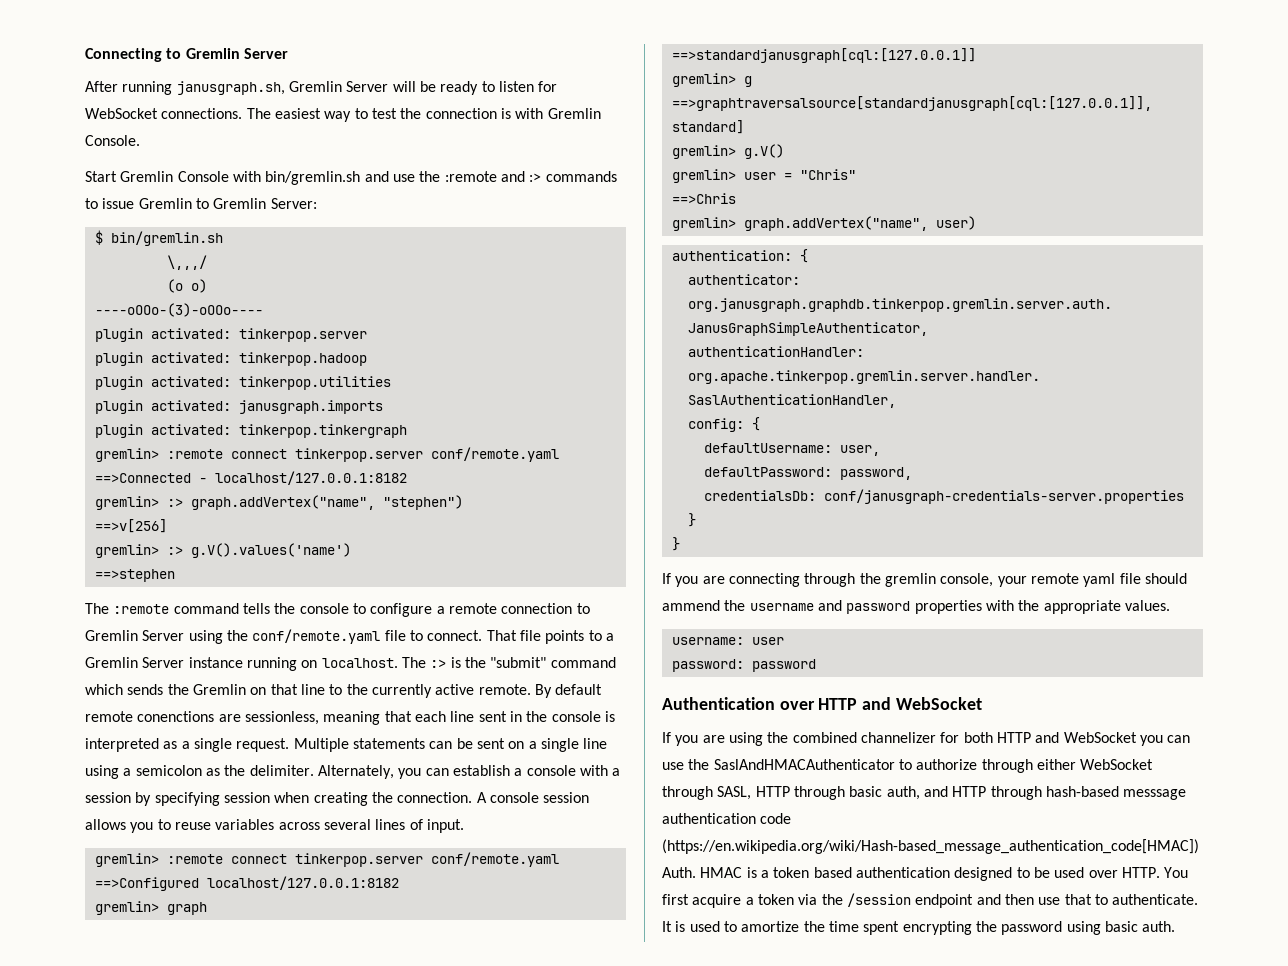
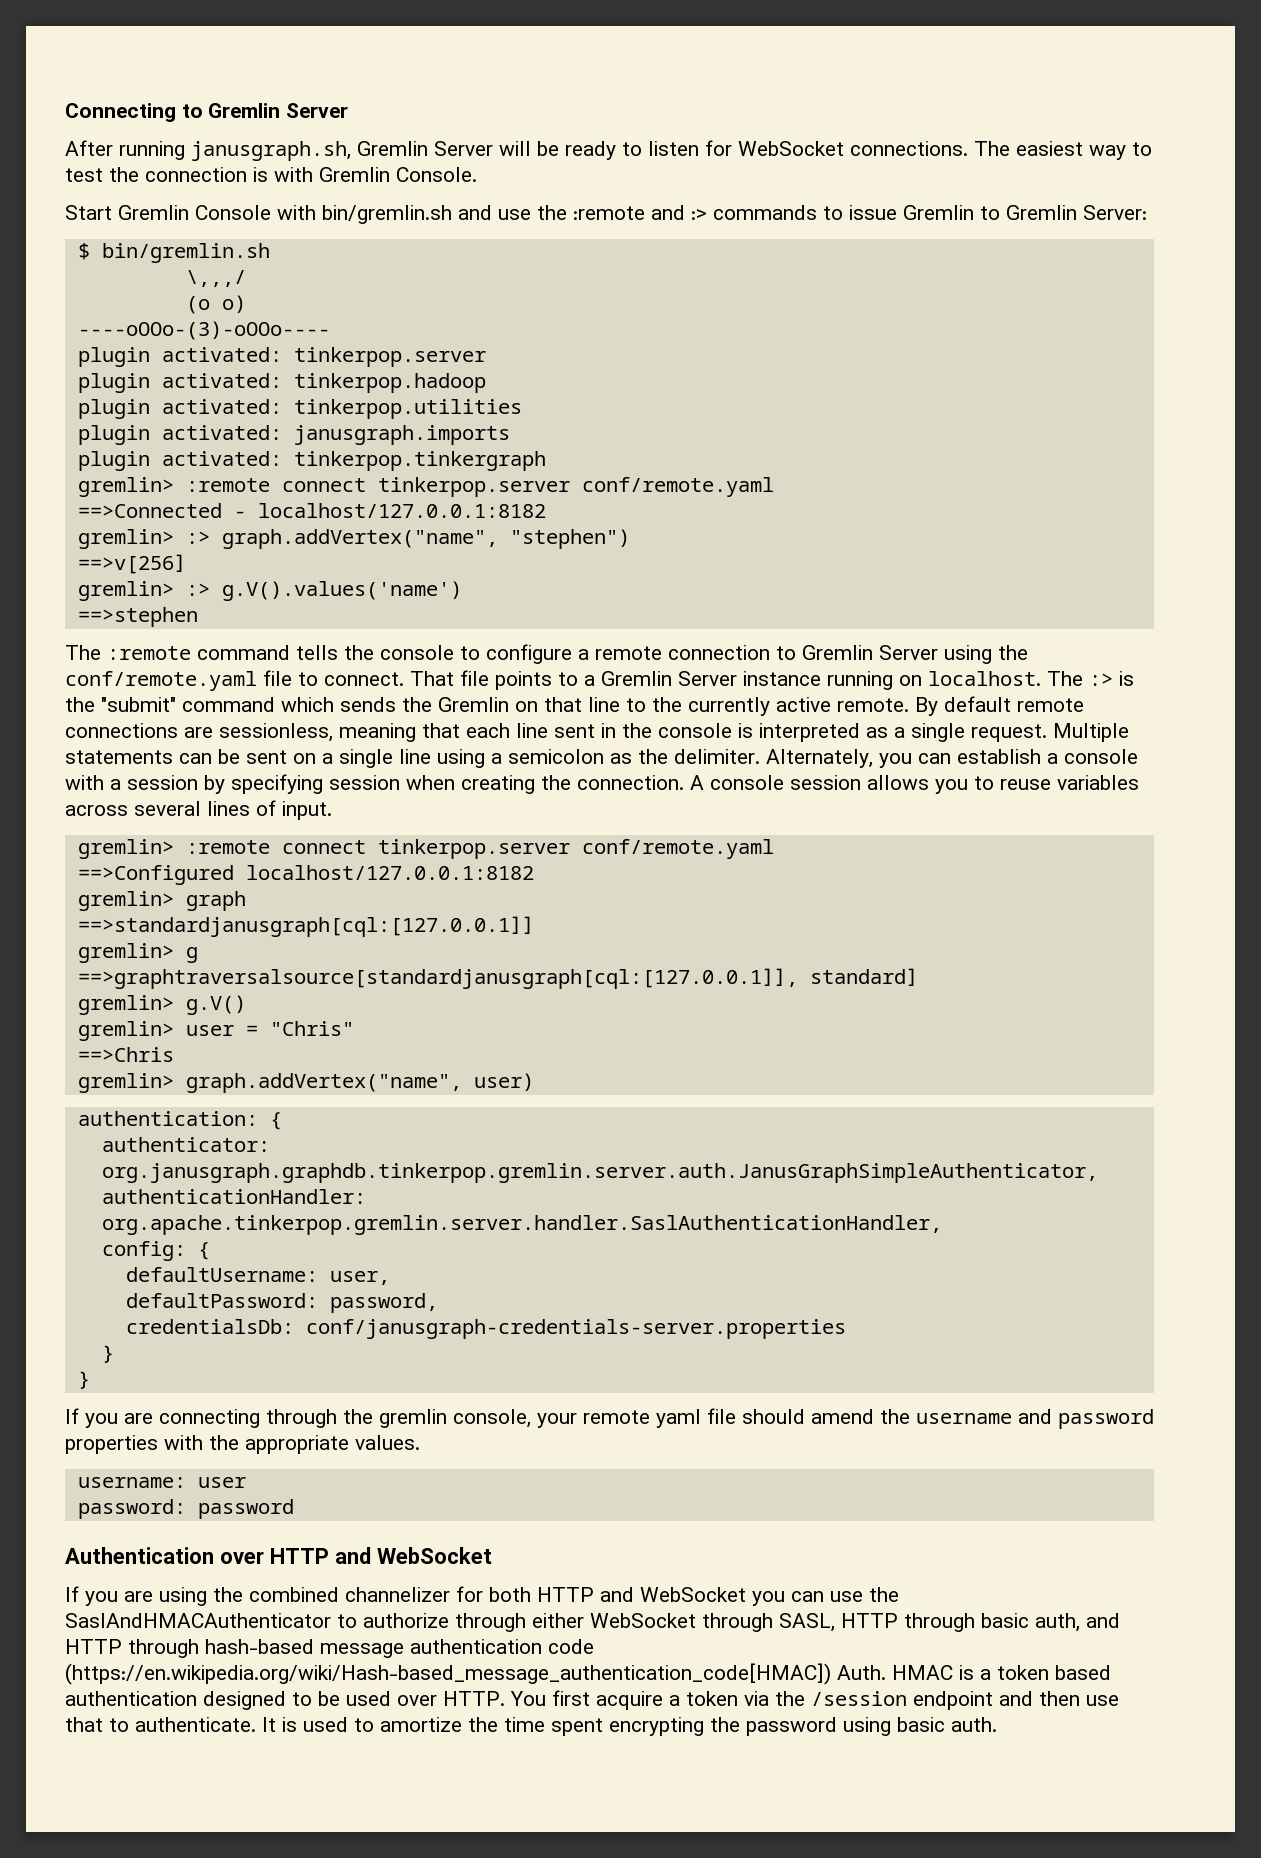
- By default remote conenctions are sessionless, meaning that each line sent in the console is interpreted as a single request.
+ By default remote connections are sessionless, meaning that each line sent in the console is interpreted as a single request.
- If you are connecting through the gremlin console, your remote yaml file should ammend the username and password properties with the appropriate values.
+ If you are connecting through the gremlin console, your remote yaml file should amend the username and password properties with the appropriate values.
- If you are using the combined channelizer for both HTTP and WebSocket you can use the SaslAndHMACAuthenticator to authorize through either WebSocket through SASL, HTTP through basic auth, and HTTP through hash-based messsage authentication code (https://en.wikipedia.org/wiki/Hash-based_message_authentication_code[HMAC]) Auth.
+ If you are using the combined channelizer for both HTTP and WebSocket you can use the SaslAndHMACAuthenticator to authorize through either WebSocket through SASL, HTTP through basic auth, and HTTP through hash-based message authentication code (https://en.wikipedia.org/wiki/Hash-based_message_authentication_code[HMAC]) Auth.

